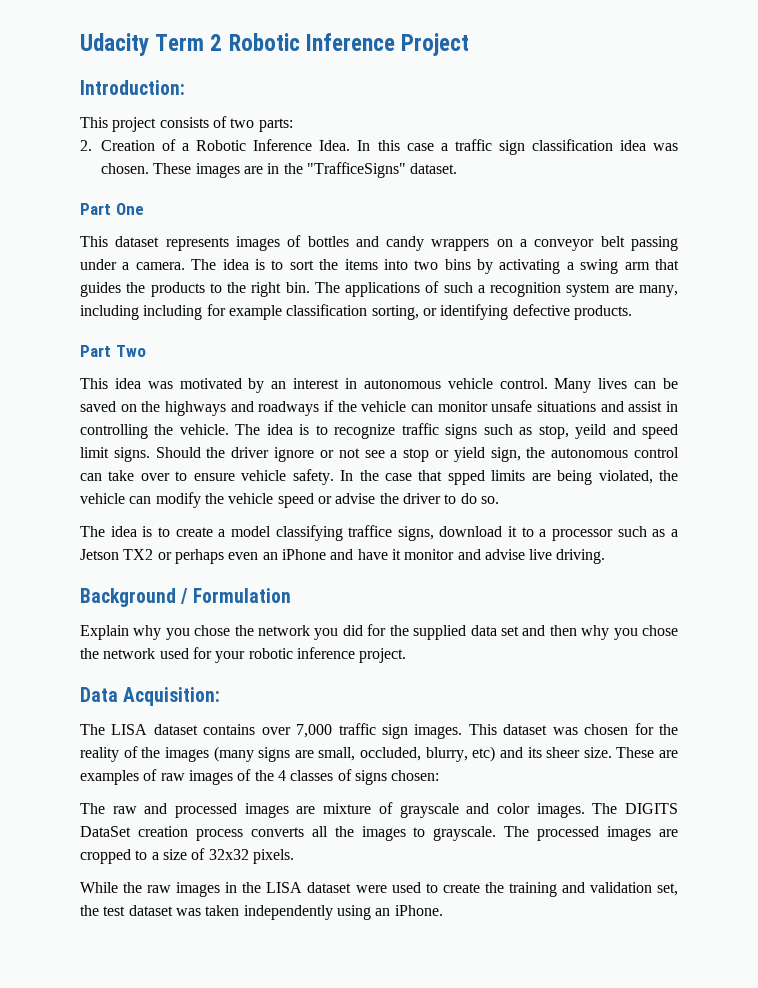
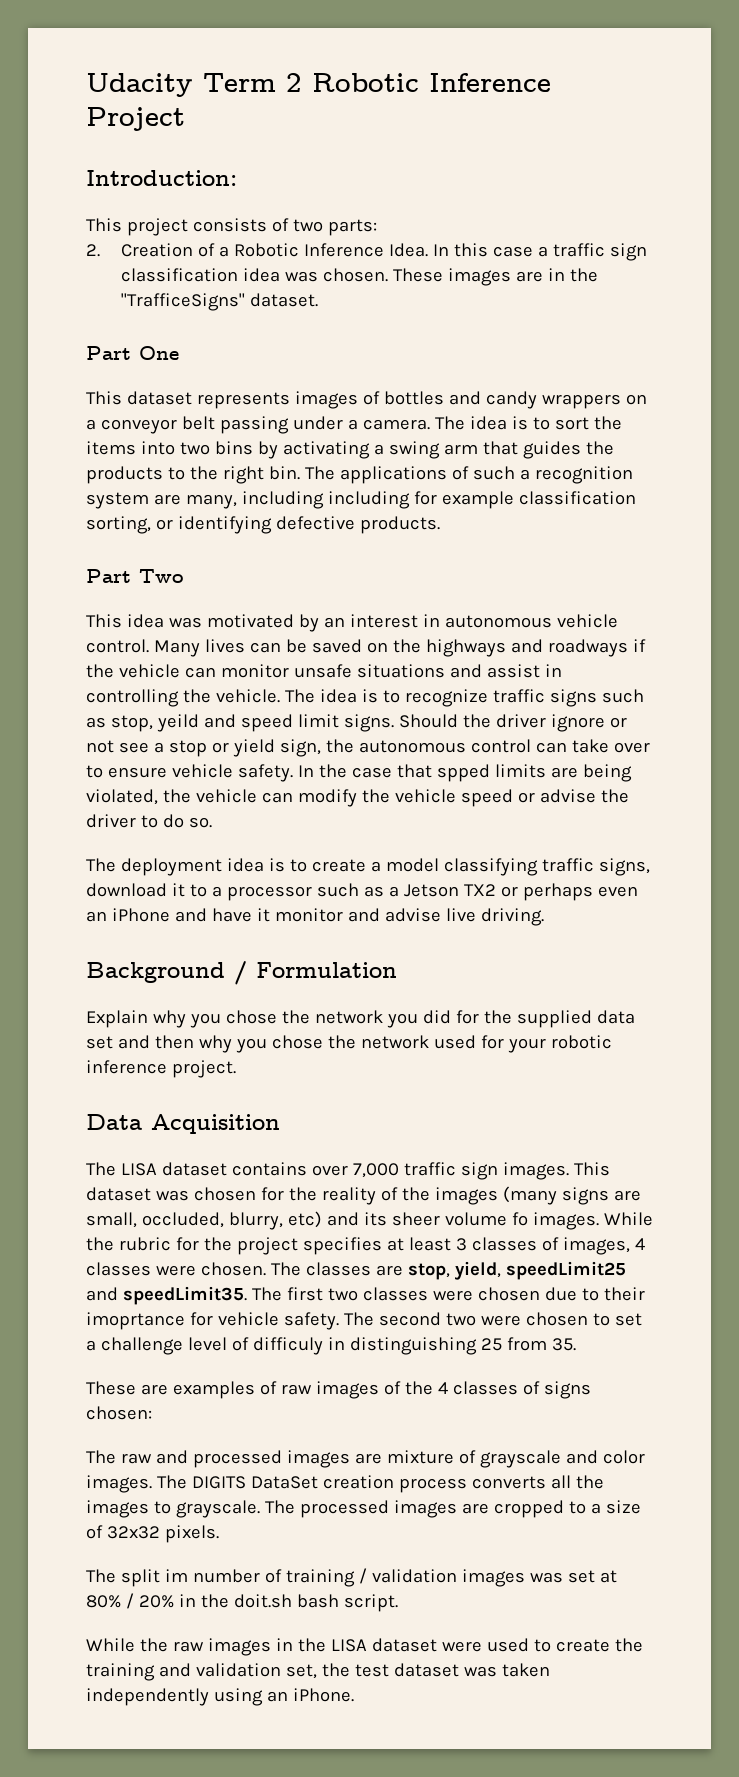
- The idea is to create a model classifying traffice signs, download it to a processor such as a Jetson TX2 or perhaps even an iPhone and have it monitor and advise live driving.
+ The deployment idea is to create a model classifying traffic signs, download it to a processor such as a Jetson TX2 or perhaps even an iPhone and have it monitor and advise live driving.
- Data Acquisition:
+ Data Acquisition
- This dataset was chosen for the reality of the images (many signs are small, occluded, blurry, etc) and its sheer size. These are examples of raw images of the 4 classes of signs chosen:
+ This dataset was chosen for the reality of the images (many signs are small, occluded, blurry, etc) and its sheer volume fo images. While the rubric for the project specifies at least 3 classes of images, 4 classes were chosen. The classes are stop, yield, speedLimit25 and speedLimit35. The first two classes were chosen due to their imoprtance for vehicle safety. The second two were chosen to set a challenge level of difficuly in distinguishing 25 from 35.
+ These are examples of raw images of the 4 classes of signs chosen:
+ The split im number of training / validation images was set at 80% / 20% in the doit.sh bash script.

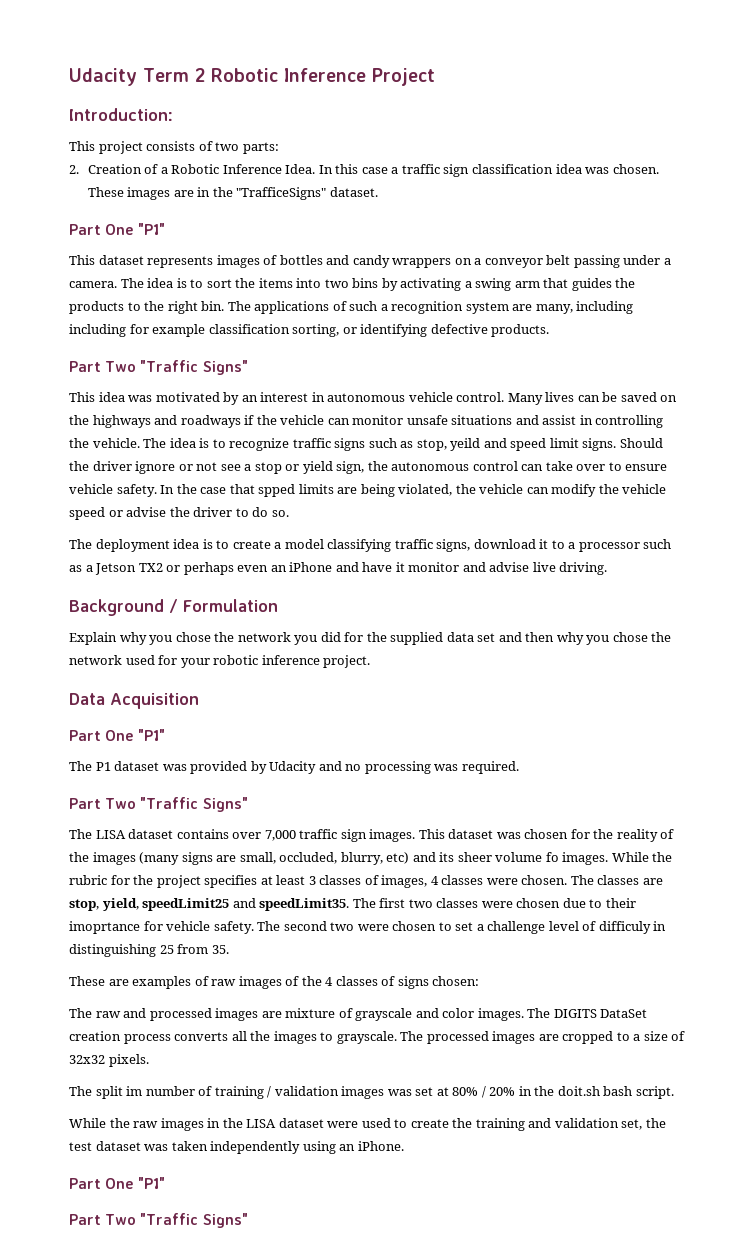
  These images are in the "TrafficeSigns" dataset.
- Part One
+ Part One "P1"
  The applications of such a recognition system are many, including including for example classification sorting, or identifying defective products.
- Part Two
+ Part Two "Traffic Signs"
  Data Acquisition
+ Part One "P1"
+ The P1 dataset was provided by Udacity and no processing was required.
+ Part Two "Traffic Signs"
  While the raw images in the LISA dataset were used to create the training and validation set, the test dataset was taken independently using an iPhone.
+ Part One "P1"
+ Part Two "Traffic Signs"

